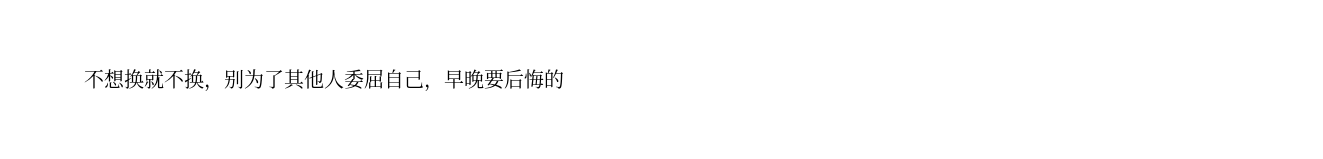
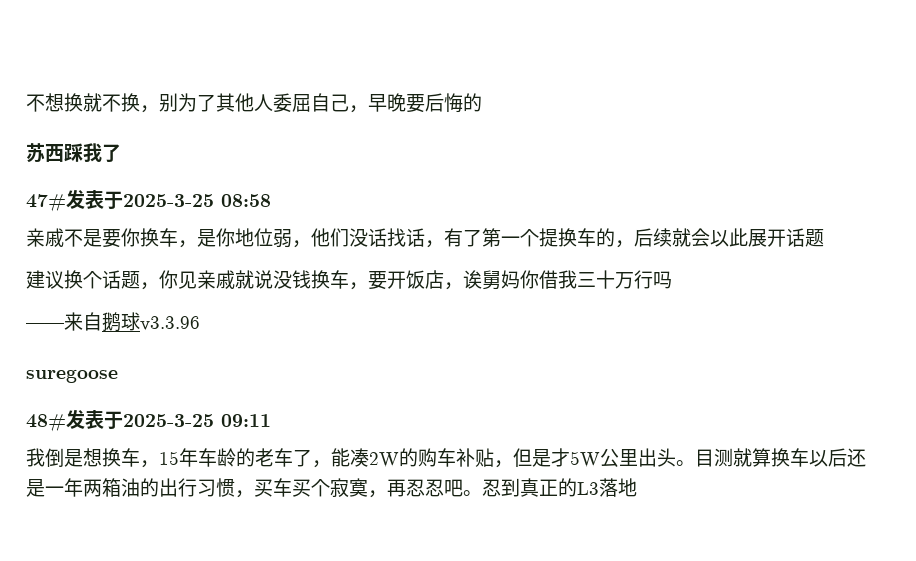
+ 苏西踩我了
+ 47#发表于2025-3-25 08:58
+ 亲戚不是要你换车，是你地位弱，他们没话找话，有了第一个提换车的，后续就会以此展开话题
+ 建议换个话题，你见亲戚就说没钱换车，要开饭店，诶舅妈你借我三十万行吗
+ ——来自鹅球v3.3.96
+ suregoose
+ 48#发表于2025-3-25 09:11
+ 我倒是想换车，15年车龄的老车了，能凑2W的购车补贴，但是才5W公里出头。目测就算换车以后还是一年两箱油的出行习惯，买车买个寂寞，再忍忍吧。忍到真正的L3落地

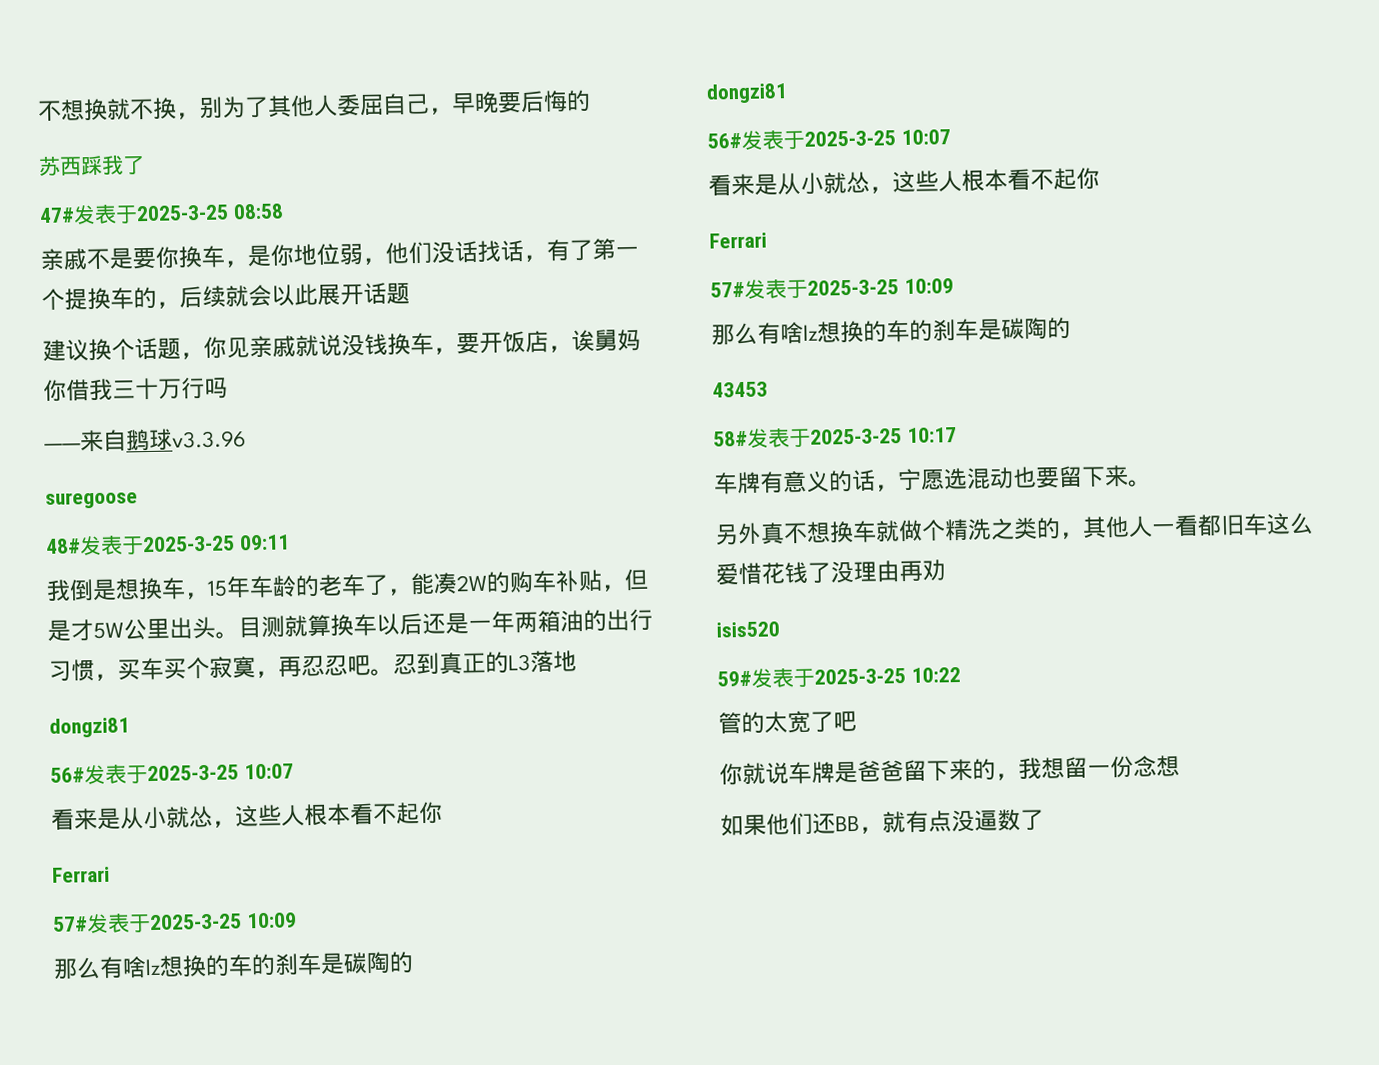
  忍到真正的L3落地
+ dongzi81
+ 56#发表于2025-3-25 10:07
+ 看来是从小就怂，这些人根本看不起你
+ Ferrari
+ 57#发表于2025-3-25 10:09
+ 那么有啥lz想换的车的刹车是碳陶的
+ dongzi81
+ 56#发表于2025-3-25 10:07
+ 看来是从小就怂，这些人根本看不起你
+ Ferrari
+ 57#发表于2025-3-25 10:09
+ 那么有啥lz想换的车的刹车是碳陶的
+ 43453
+ 58#发表于2025-3-25 10:17
+ 车牌有意义的话，宁愿选混动也要留下来。
+ 另外真不想换车就做个精洗之类的，其他人一看都旧车这么爱惜花钱了没理由再劝
+ isis520
+ 59#发表于2025-3-25 10:22
+ 管的太宽了吧
+ 你就说车牌是爸爸留下来的，我想留一份念想
+ 如果他们还BB，就有点没逼数了

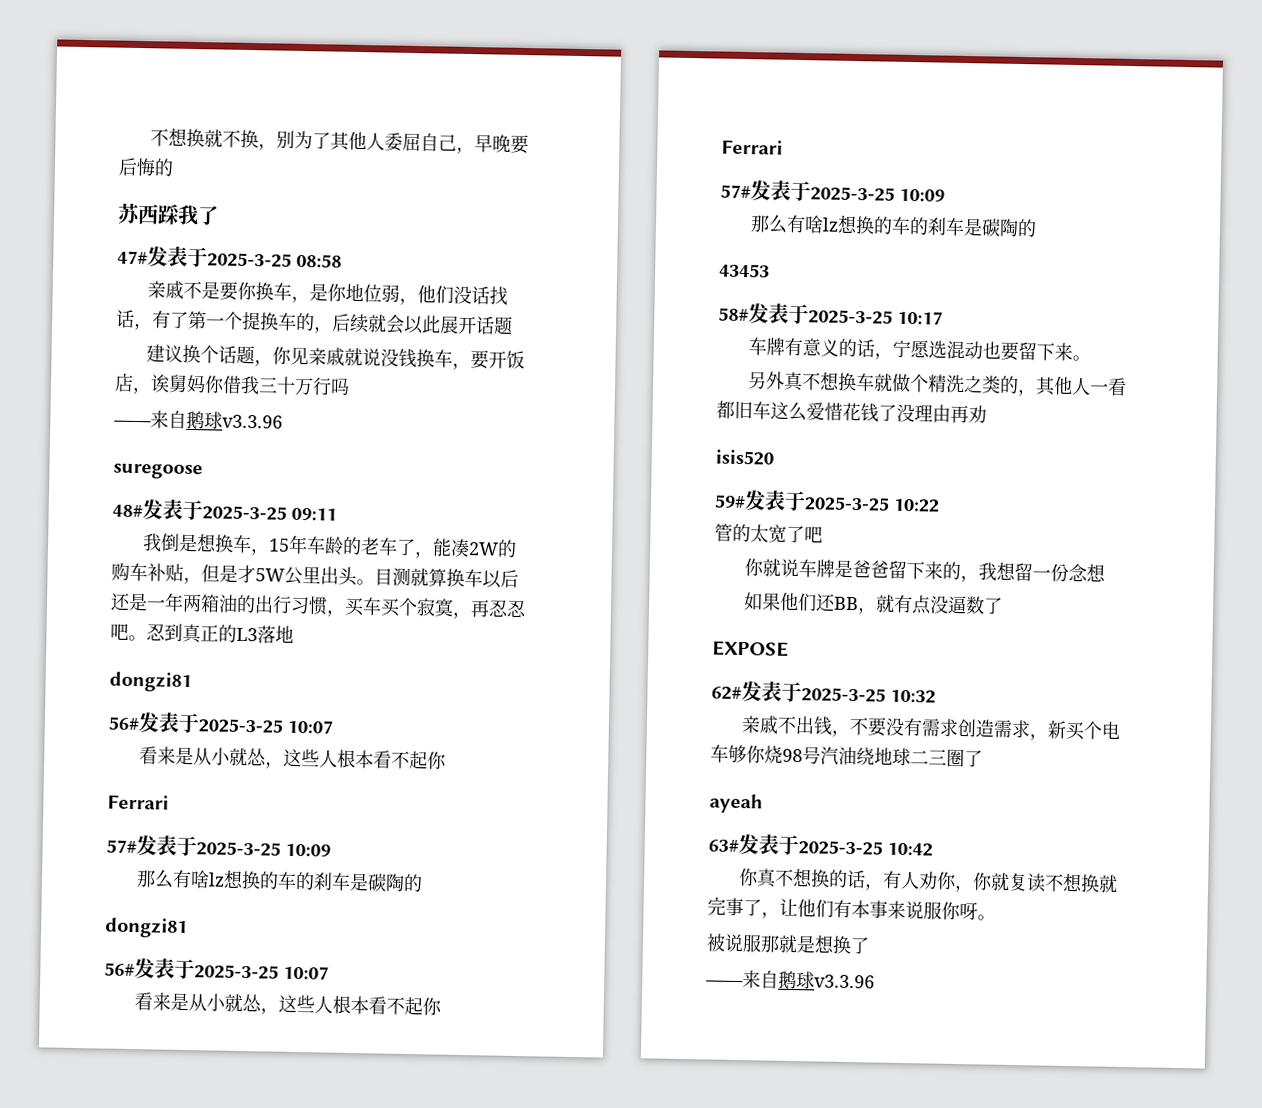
+ EXPOSE
+ 62#发表于2025-3-25 10:32
+ 亲戚不出钱，不要没有需求创造需求，新买个电车够你烧98号汽油绕地球二三圈了
+ ayeah
+ 63#发表于2025-3-25 10:42
+ 你真不想换的话，有人劝你，你就复读不想换就完事了，让他们有本事来说服你呀。
+ 被说服那就是想换了
+ ——来自鹅球v3.3.96

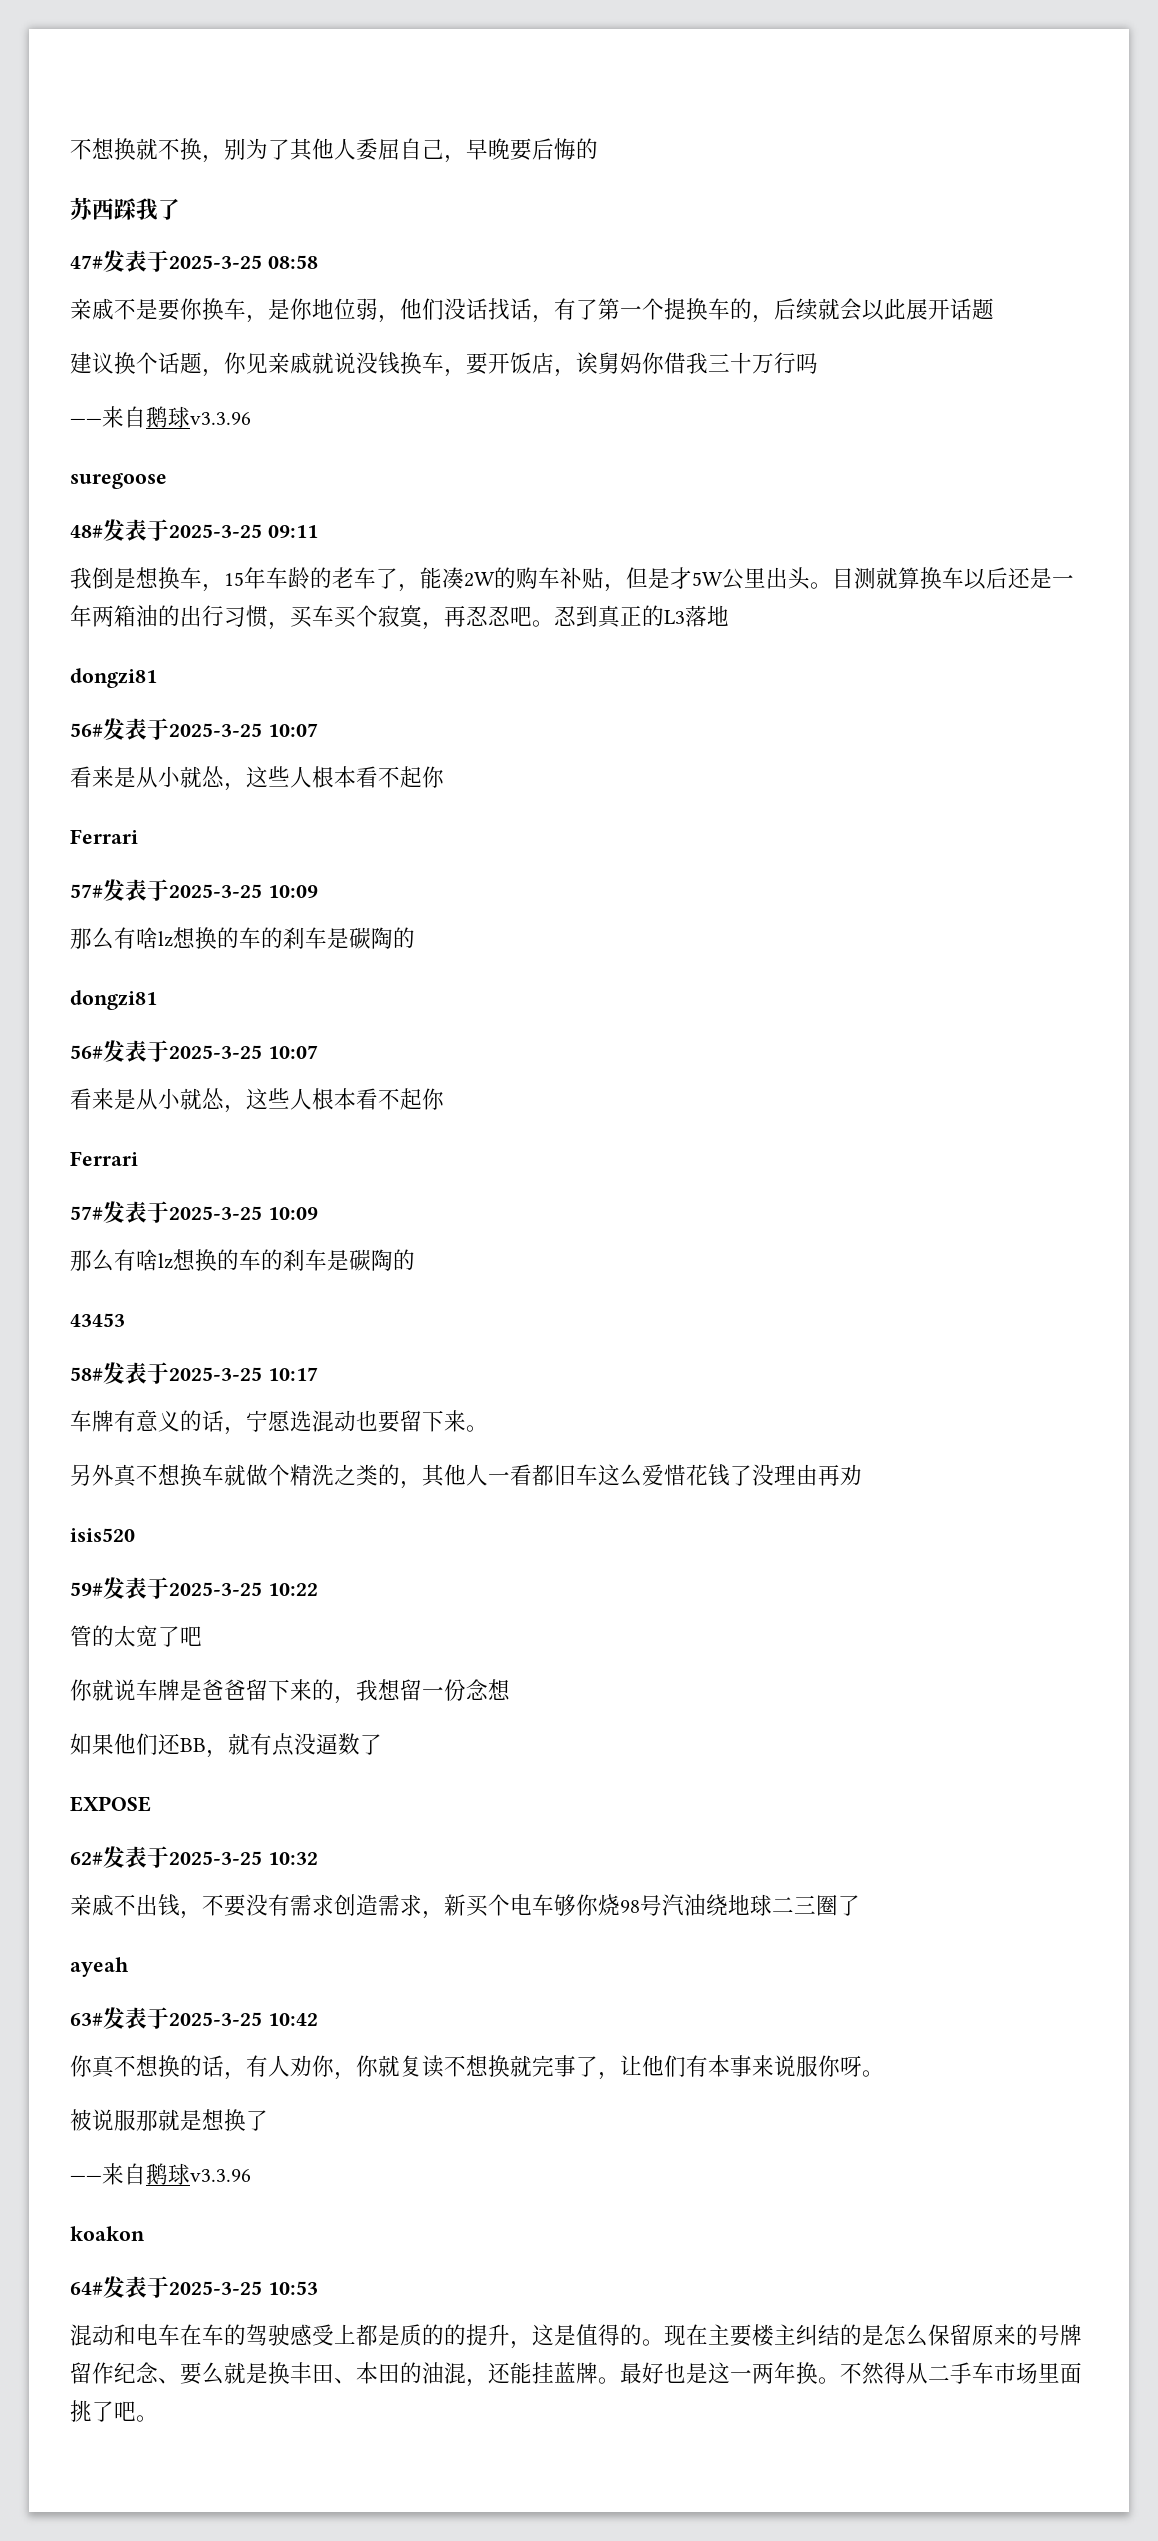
+ koakon
+ 64#发表于2025-3-25 10:53
+ 混动和电车在车的驾驶感受上都是质的的提升，这是值得的。现在主要楼主纠结的是怎么保留原来的号牌留作纪念、要么就是换丰田、本田的油混，还能挂蓝牌。最好也是这一两年换。不然得从二手车市场里面挑了吧。

